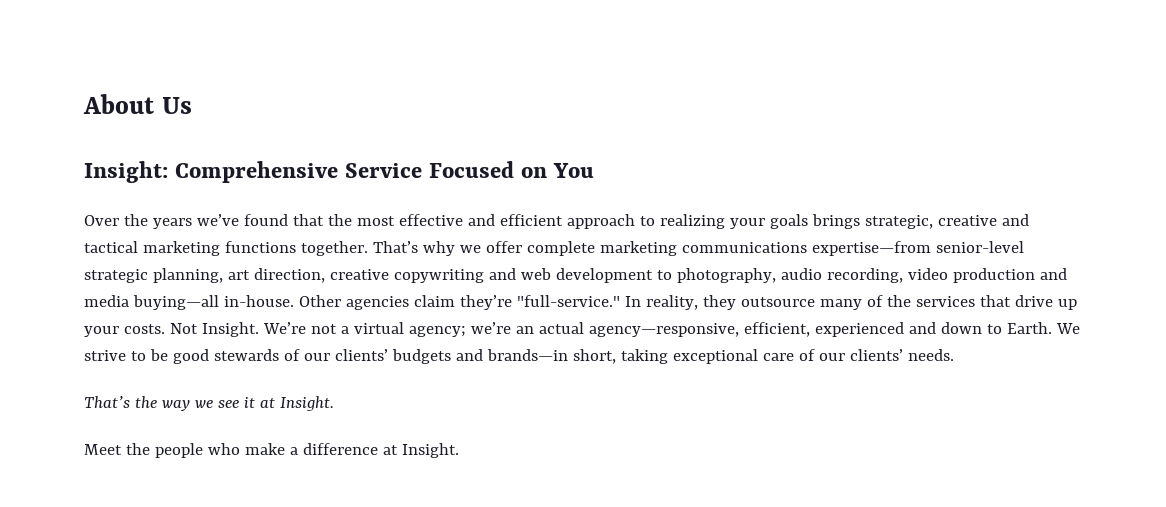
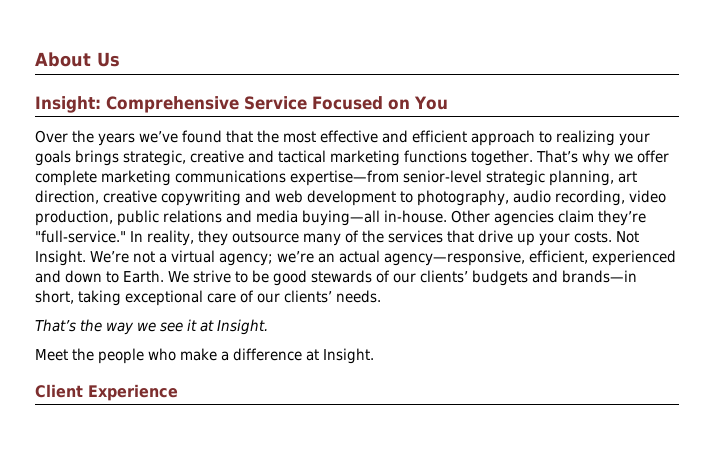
- That’s why we offer complete marketing communications expertise—from senior-level strategic planning, art direction, creative copywriting and web development to photography, audio recording, video production and media buying—all in-house.
+ That’s why we offer complete marketing communications expertise—from senior-level strategic planning, art direction, creative copywriting and web development to photography, audio recording, video production, public relations and media buying—all in-house.
+ Client Experience

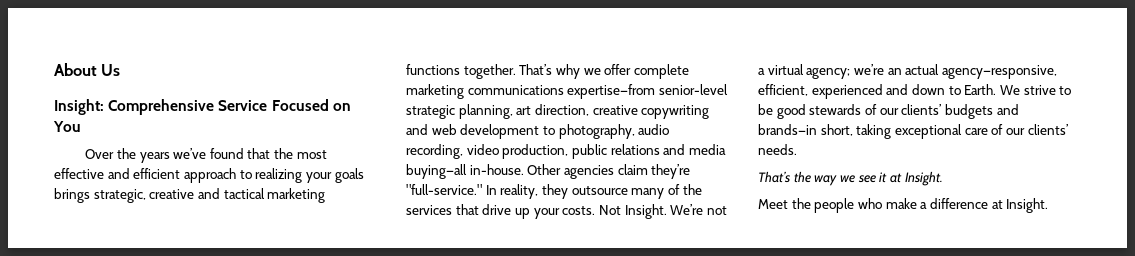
- Client Experience

